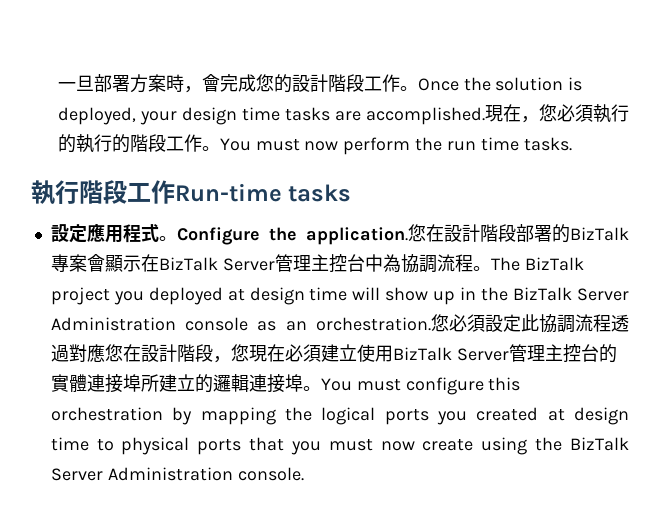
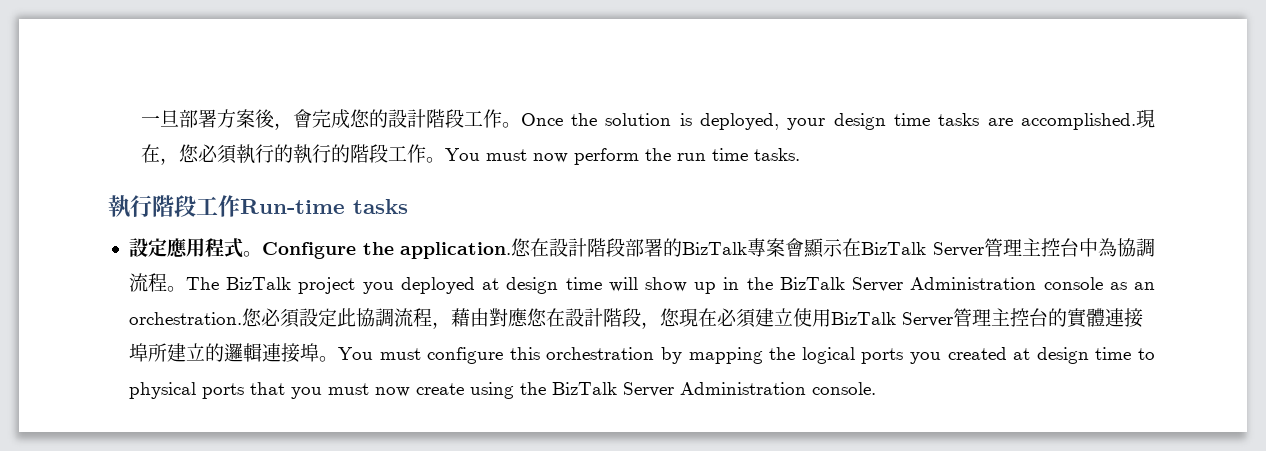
- 一旦部署方案時，會完成您的設計階段工作。
+ 一旦部署方案後，會完成您的設計階段工作。
- 您必須設定此協調流程透過對應您在設計階段，您現在必須建立使用BizTalk Server管理主控台的實體連接埠所建立的邏輯連接埠。
+ 您必須設定此協調流程，藉由對應您在設計階段，您現在必須建立使用BizTalk Server管理主控台的實體連接埠所建立的邏輯連接埠。

